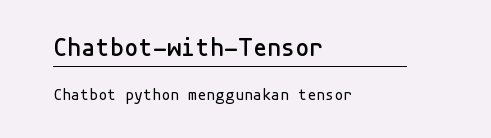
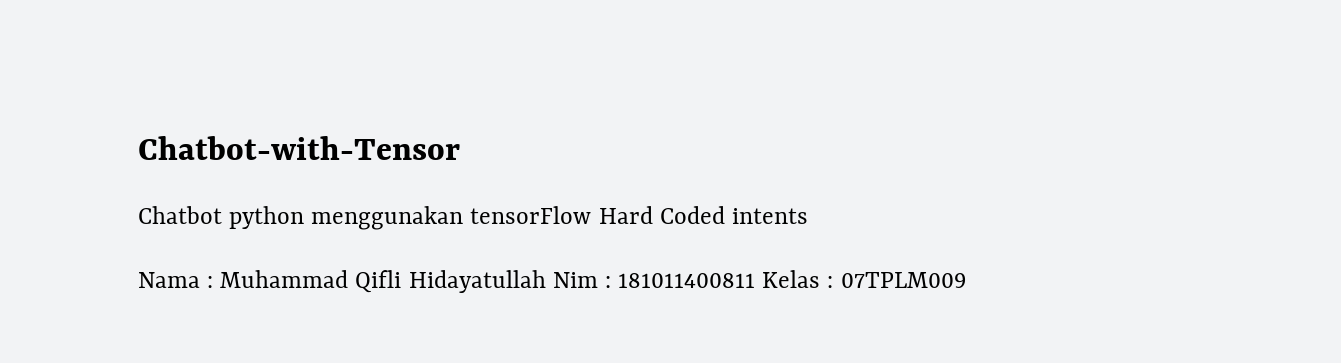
- Chatbot python menggunakan tensor
+ Chatbot python menggunakan tensorFlow Hard Coded intents
+ Nama : Muhammad Qifli Hidayatullah Nim : 181011400811 Kelas : 07TPLM009

